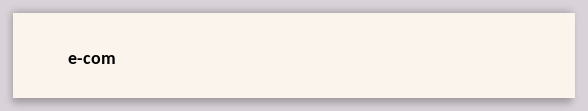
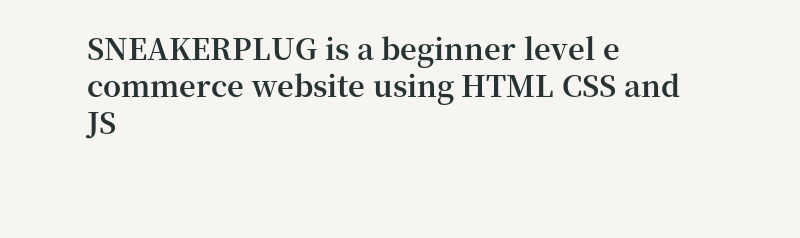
- e-com
+ SNEAKERPLUG is a beginner level e commerce website using HTML CSS and JS

